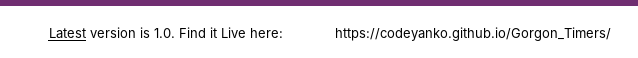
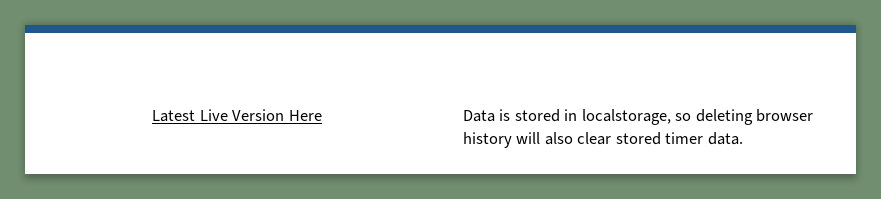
- Latest version is 1.0. Find it Live here: https://codeyanko.github.io/Gorgon_Timers/
+ Latest Live Version Here
+ Data is stored in localstorage, so deleting browser history will also clear stored timer data.

